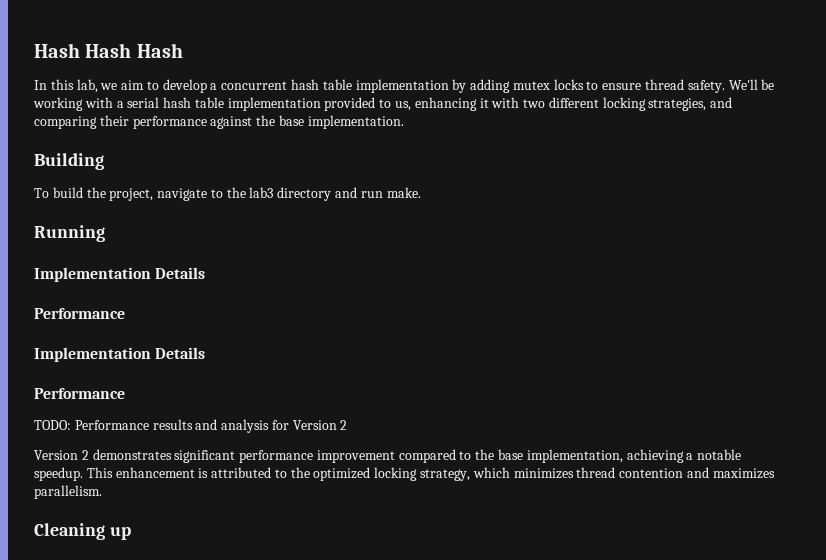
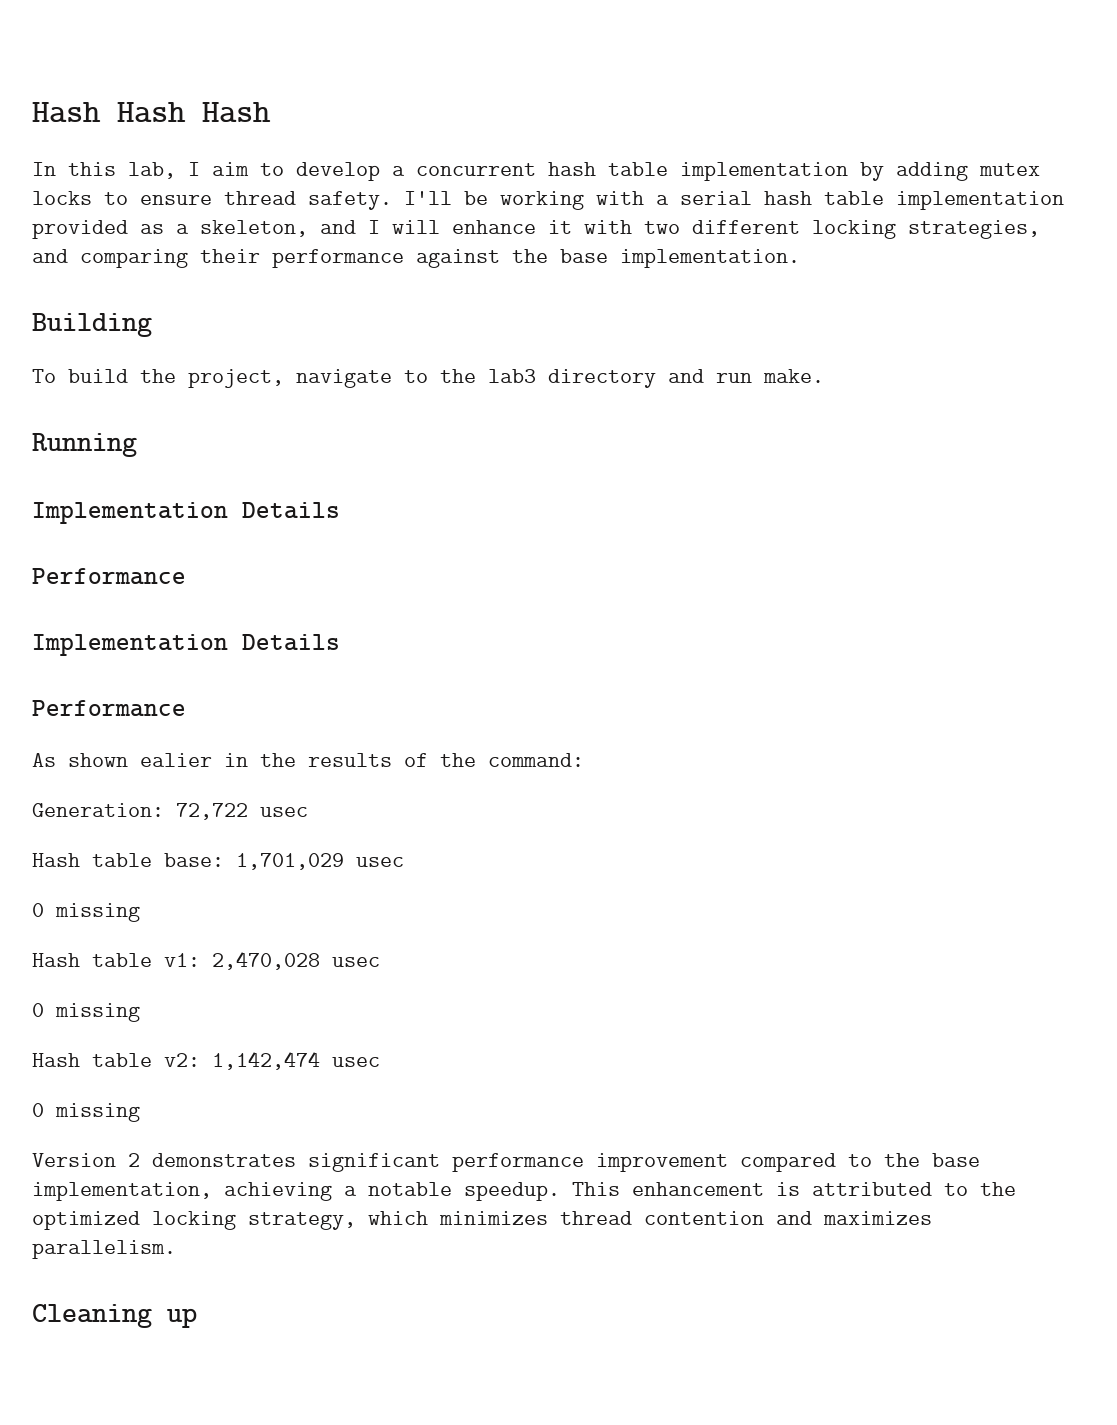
- In this lab, we aim to develop a concurrent hash table implementation by adding mutex locks to ensure thread safety.
+ In this lab, I aim to develop a concurrent hash table implementation by adding mutex locks to ensure thread safety.
- We'll be working with a serial hash table implementation provided to us, enhancing it with two different locking strategies, and comparing their performance against the base implementation.
+ I'll be working with a serial hash table implementation provided as a skeleton, and I will enhance it with two different locking strategies, and comparing their performance against the base implementation.
- TODO: Performance results and analysis for Version 2
+ As shown ealier in the results of the command:
+ Generation: 72,722 usec
+ Hash table base: 1,701,029 usec
+ 0 missing
+ Hash table v1: 2,470,028 usec
+ 0 missing
+ Hash table v2: 1,142,474 usec
+ 0 missing

